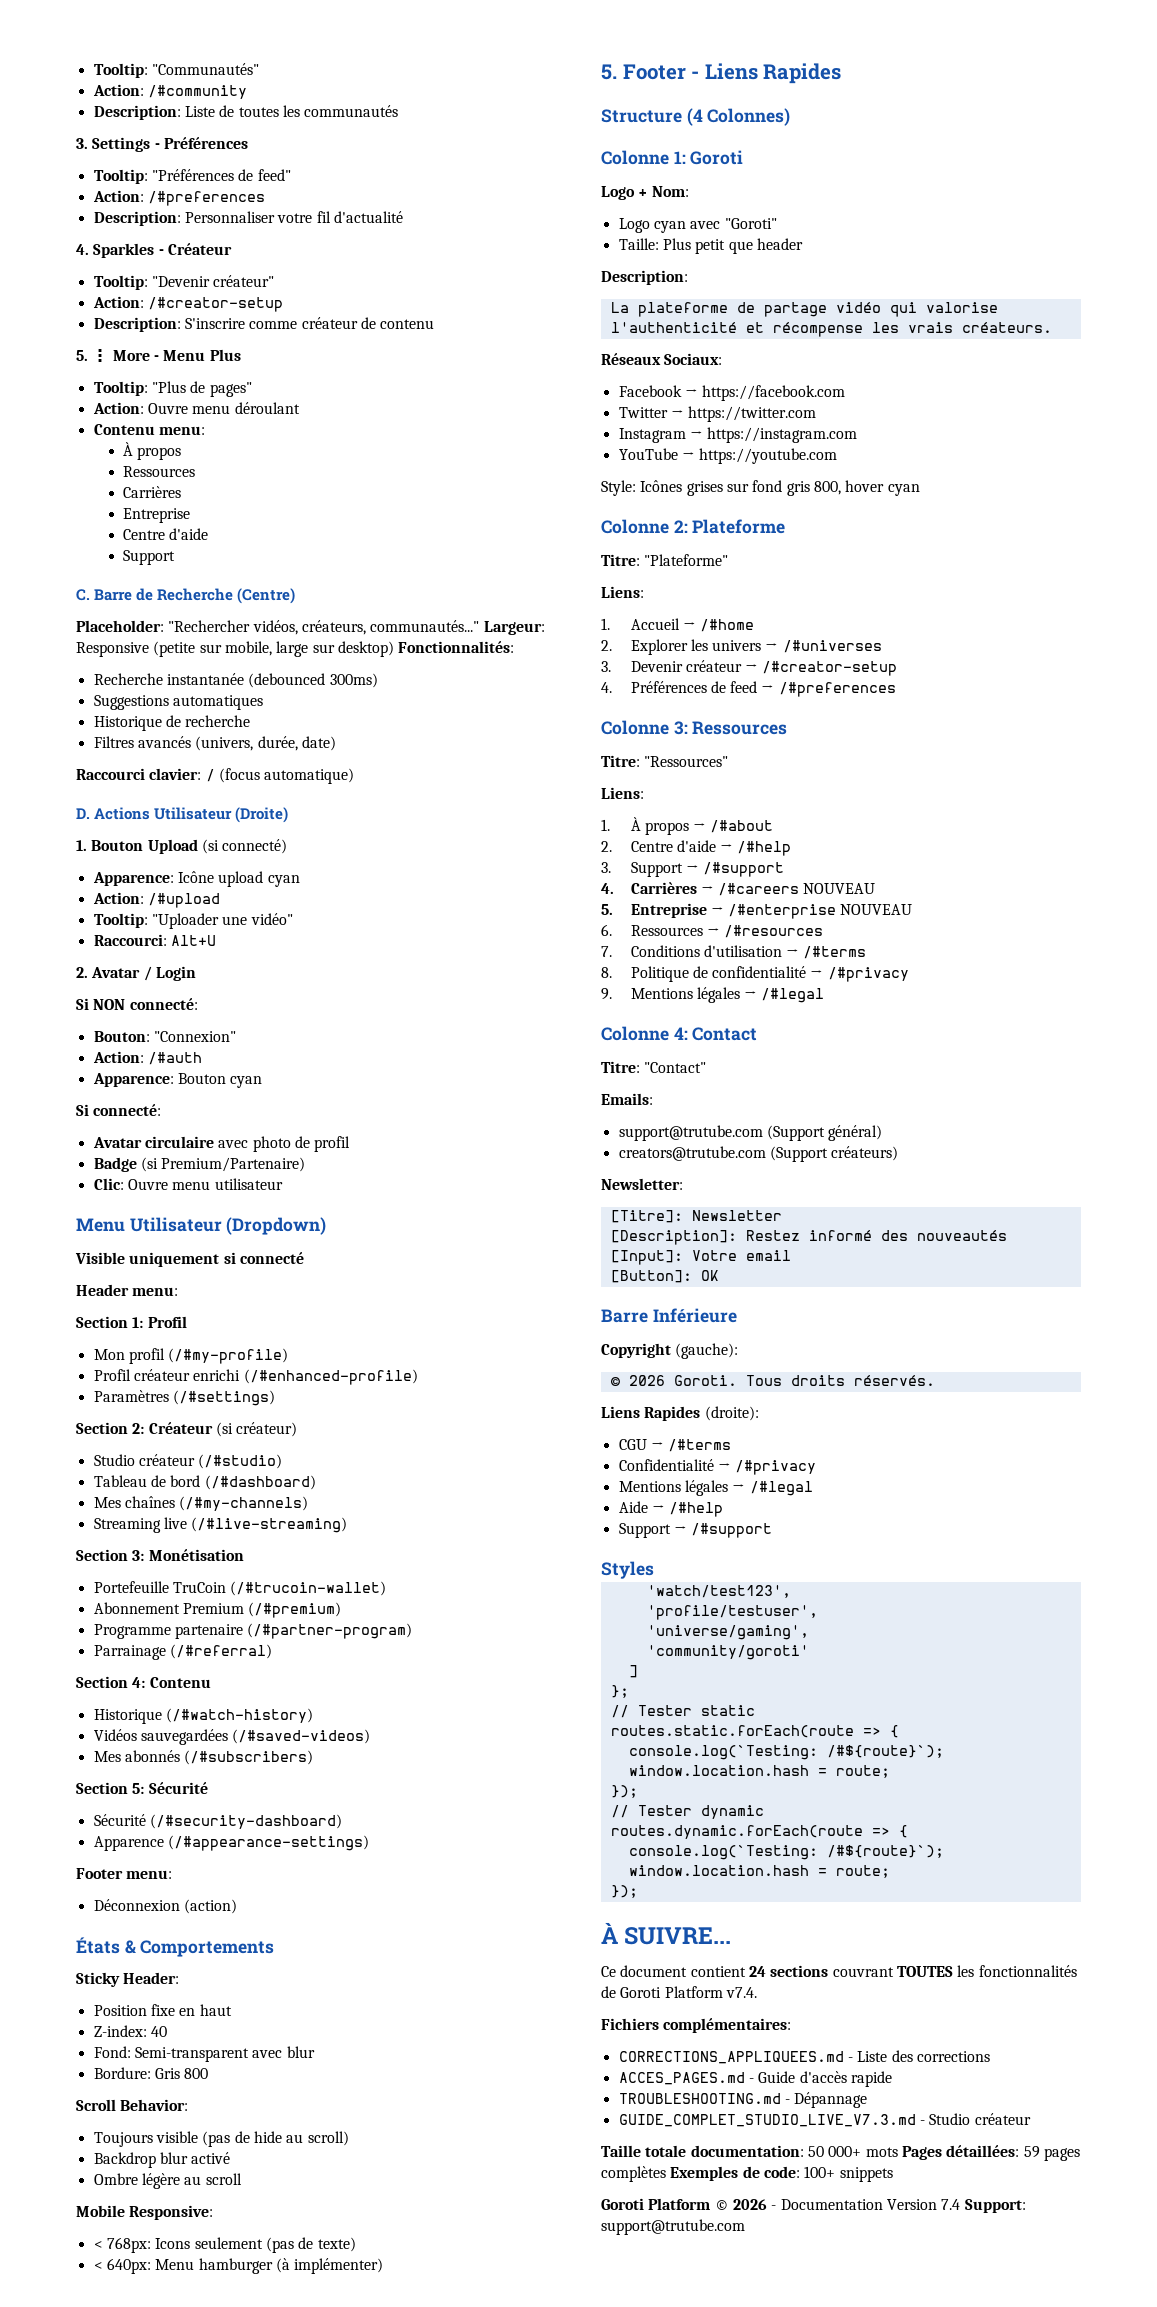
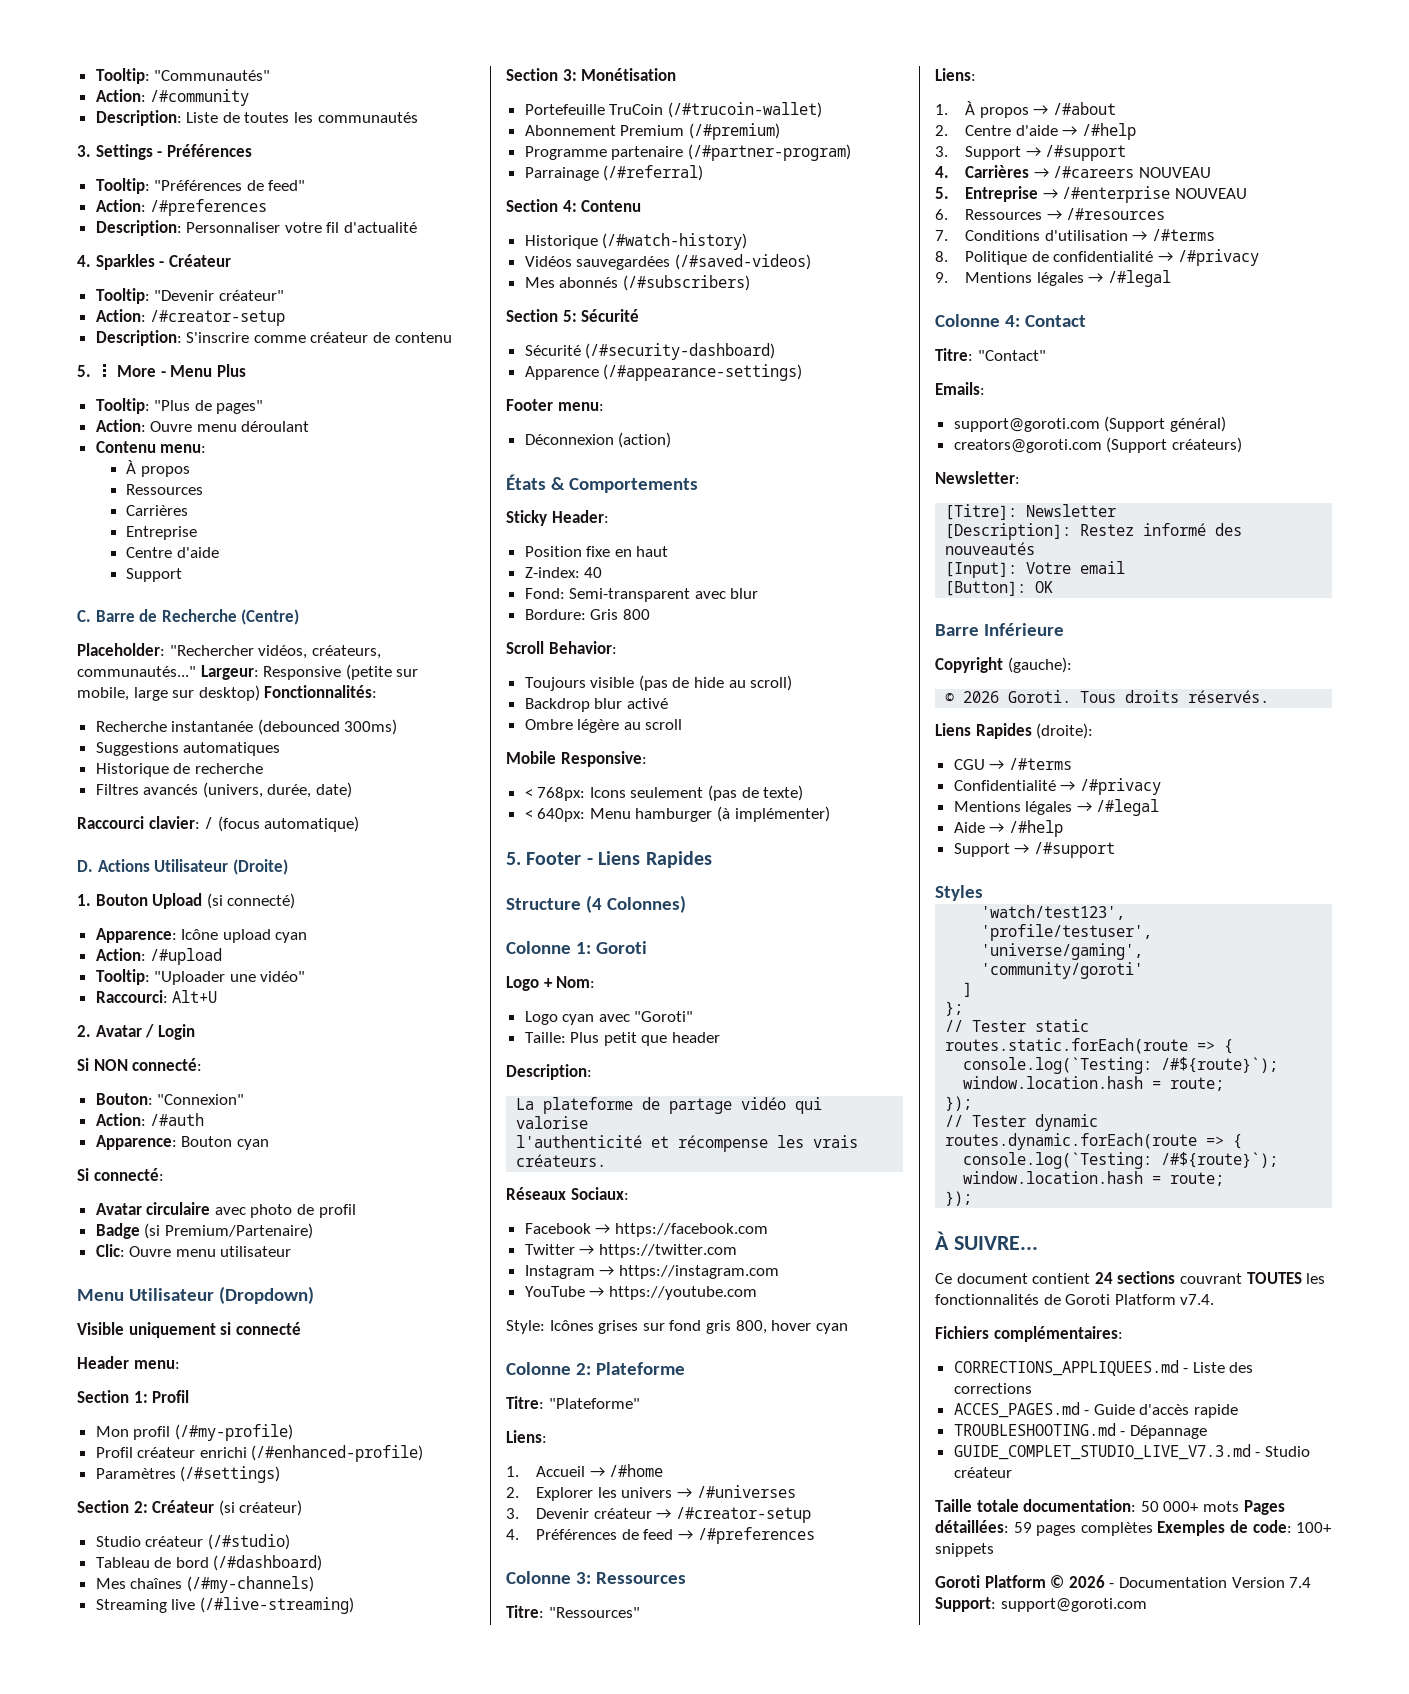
- support@trutube.com (Support général)
+ support@goroti.com (Support général)
- creators@trutube.com (Support créateurs)
+ creators@goroti.com (Support créateurs)
- Goroti Platform © 2026 - Documentation Version 7.4 Support: support@trutube.com
+ Goroti Platform © 2026 - Documentation Version 7.4 Support: support@goroti.com

